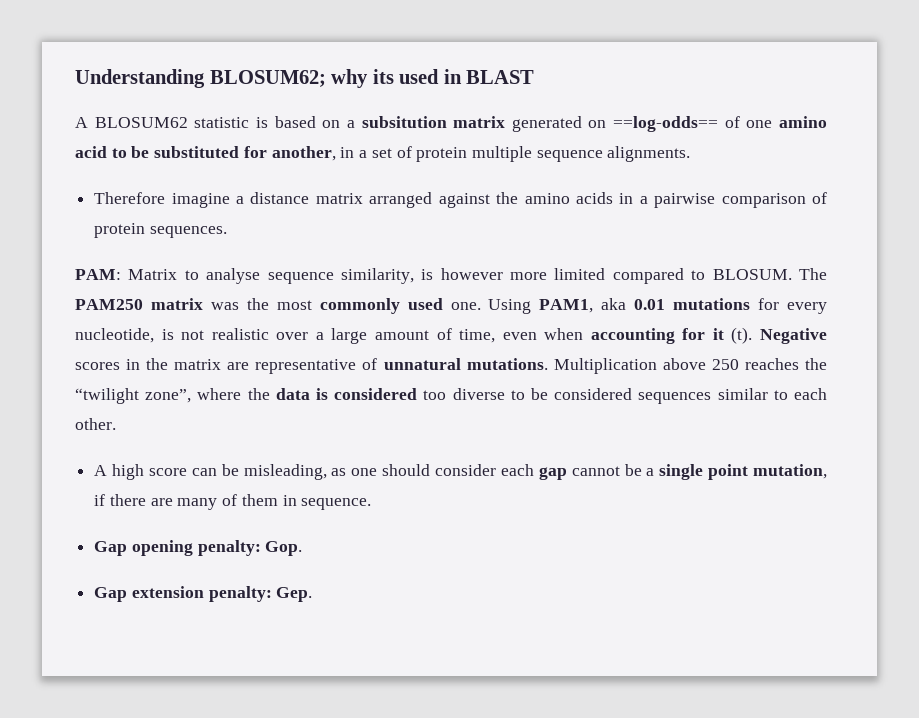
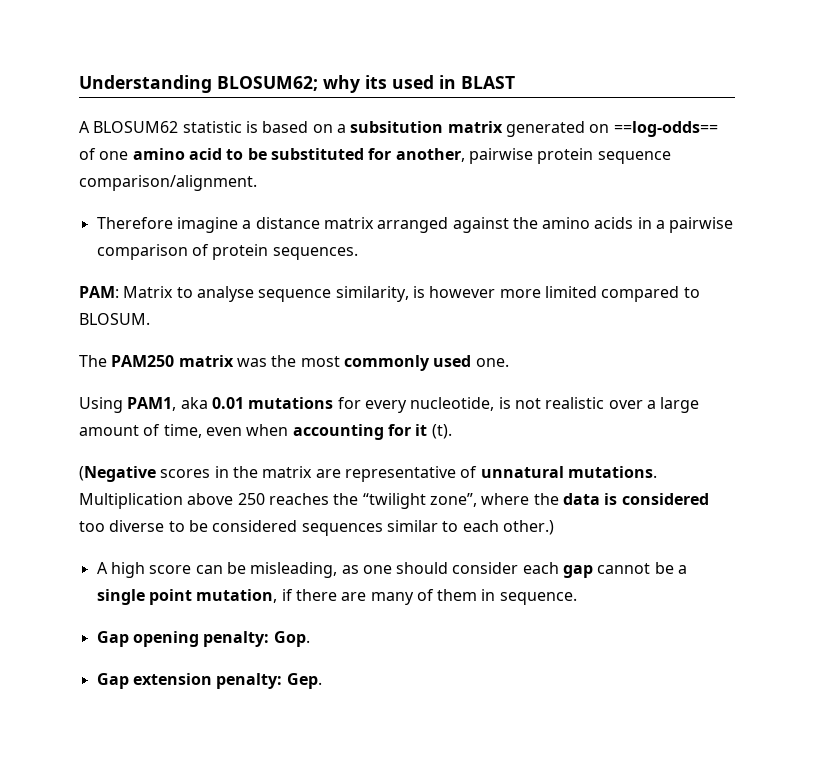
- A BLOSUM62 statistic is based on a subsitution matrix generated on ==log-odds== of one amino acid to be substituted for another, in a set of protein multiple sequence alignments.
+ A BLOSUM62 statistic is based on a subsitution matrix generated on ==log-odds== of one amino acid to be substituted for another, pairwise protein sequence comparison/alignment.
- PAM: Matrix to analyse sequence similarity, is however more limited compared to BLOSUM. The PAM250 matrix was the most commonly used one. Using PAM1, aka 0.01 mutations for every nucleotide, is not realistic over a large amount of time, even when accounting for it (t). Negative scores in the matrix are representative of unnatural mutations.
+ PAM: Matrix to analyse sequence similarity, is however more limited compared to BLOSUM.
+ The PAM250 matrix was the most commonly used one.
+ Using PAM1, aka 0.01 mutations for every nucleotide, is not realistic over a large amount of time, even when accounting for it (t).
+ (Negative scores in the matrix are representative of unnatural mutations.
- Multiplication above 250 reaches the “twilight zone”, where the data is considered too diverse to be considered sequences similar to each other.
+ Multiplication above 250 reaches the “twilight zone”, where the data is considered too diverse to be considered sequences similar to each other.)

